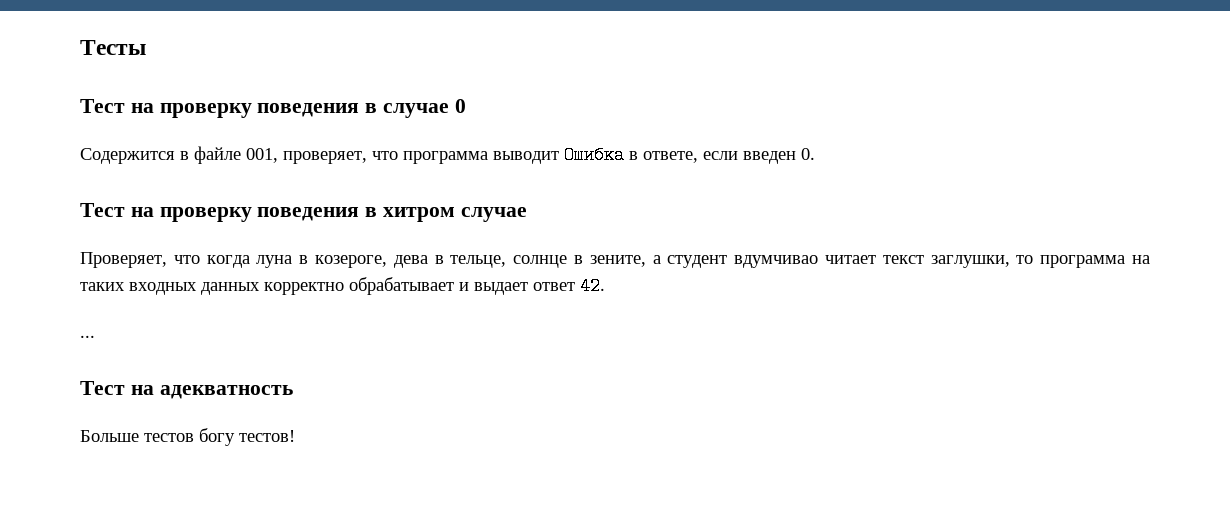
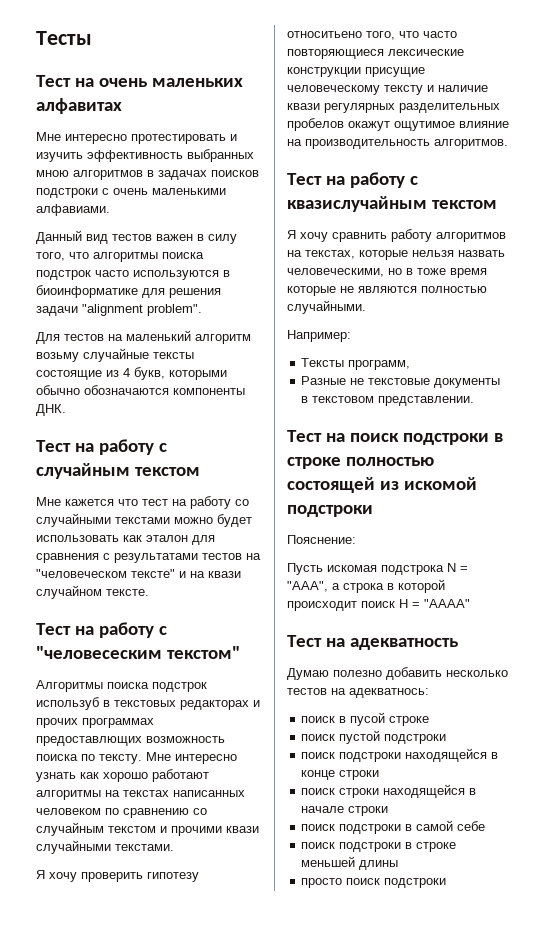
- Тест на проверку поведения в случае 0
- Содержится в файле 001, проверяет, что программа выводит Ошибка в ответе, если введен 0.
- Тест на проверку поведения в хитром случае
- Проверяет, что когда луна в козероге, дева в тельце, солнце в зените, а студент вдумчивао читает текст заглушки, то программа на таких входных данных корректно обрабатывает и выдает ответ 42.
- ...
+ Тест на очень маленьких алфавитах
+ Мне интересно протестировать и изучить эффективность выбранных мною алгоритмов в задачах поисков подстроки с очень маленькими алфавиами.
+ Данный вид тестов важен в силу того, что алгоритмы поиска подстрок часто используются в биоинформатике для решения задачи "alignment problem".
+ Для тестов на маленький алгоритм возьму случайные тексты состоящие из 4 букв, которыми обычно обозначаются компоненты ДНК.
+ Тест на работу с случайным текстом
+ Мне кажется что тест на работу со случайными текстами можно будет использовать как эталон для сравнения с результатами тестов на "человеческом тексте" и на квази случайном тексте.
+ Тест на работу с "человесеским текстом"
+ Алгоритмы поиска подстрок используб в текстовых редакторах и прочих программах предоставлющих возможность поиска по тексту. Мне интересно узнать как хорошо работают алгоритмы на текстах написанных человеком по сравнению со случайным текстом и прочими квази случайными текстами.
+ Я хочу проверить гипотезу относитьено того, что часто повторяющиеся лексические конструкции присущие человеческому тексту и наличие квази регулярных разделительных пробелов окажут ощутимое влияние на производительность алгоритмов.
+ Тест на работу с квазислучайным текстом
+ Я хочу сравнить работу алгоритмов на текстах, которые нельзя назвать человеческими, но в тоже время которые не являются полностью случайными.
+ Например:
+ Тексты программ,
+ Разные не текстовые документы в текстовом представлении.
+ Тест на поиск подстроки в строке полностью состоящей из искомой подстроки
+ Пояснение:
+ Пусть искомая подстрока N = "AAA", а строка в которой происходит поиск H = "AAAA"
  Тест на адекватность
- Больше тестов богу тестов!
+ Думаю полезно добавить несколько тестов на адекватнось:
+ поиск в пусой строке
+ поиск пустой подстроки
+ поиск подстроки находящейся в конце строки
+ поиск строки находящейся в начале строки
+ поиск подстроки в самой себе
+ поиск подстроки в строке меньшей длины
+ просто поиск подстроки

